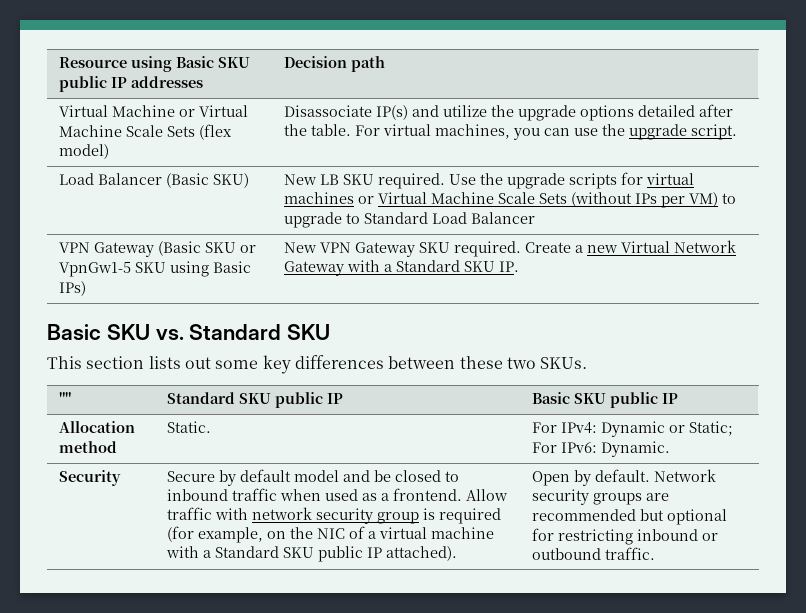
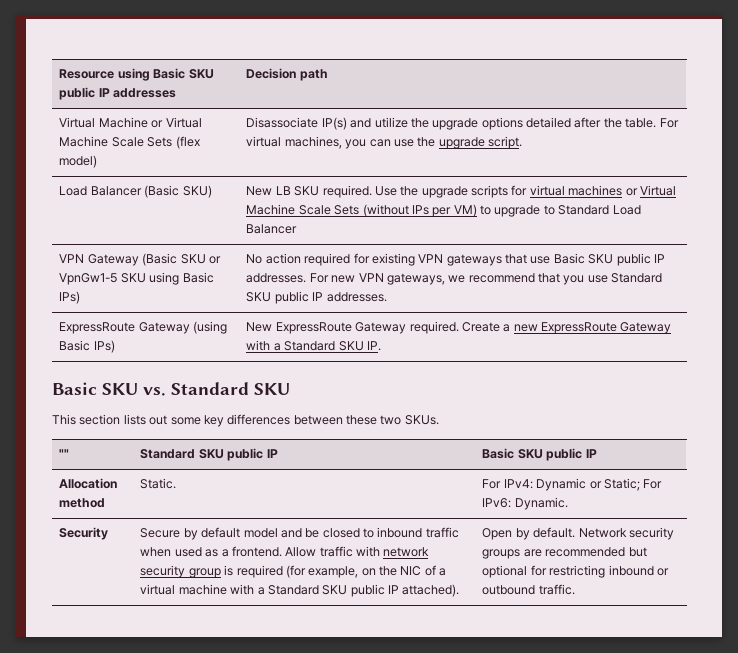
- VPN Gateway (Basic SKU or VpnGw1-5 SKU using Basic IPs) | New VPN Gateway SKU required. Create a new Virtual Network Gateway with a Standard SKU IP.
+ VPN Gateway (Basic SKU or VpnGw1-5 SKU using Basic IPs) | No action required for existing VPN gateways that use Basic SKU public IP addresses. For new VPN gateways, we recommend that you use Standard SKU public IP addresses.
+ ExpressRoute Gateway (using Basic IPs) | New ExpressRoute Gateway required. Create a new ExpressRoute Gateway with a Standard SKU IP.

